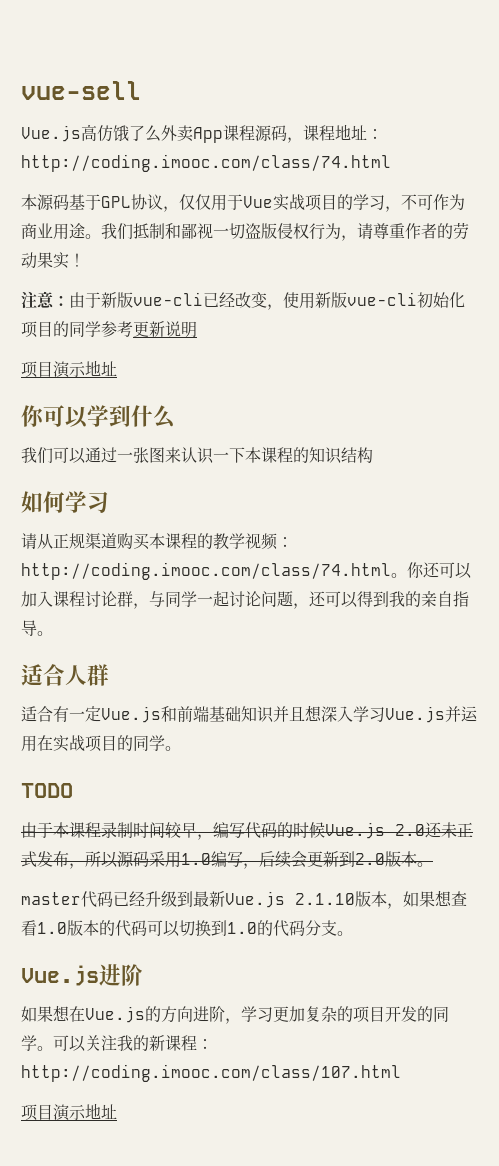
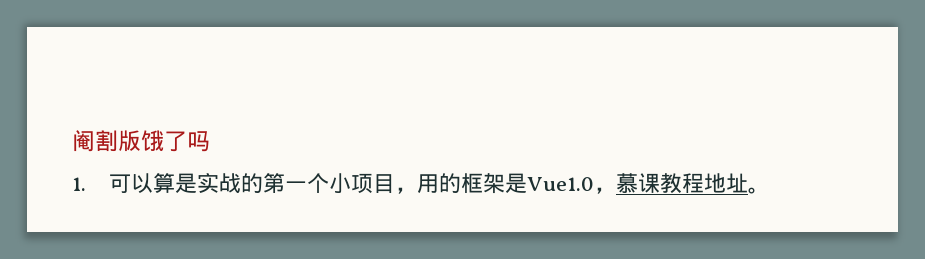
- vue-sell
- Vue.js高仿饿了么外卖App课程源码，课程地址：http://coding.imooc.com/class/74.html
- 本源码基于GPL协议，仅仅用于Vue实战项目的学习，不可作为商业用途。我们抵制和鄙视一切盗版侵权行为，请尊重作者的劳动果实！
- 注意：由于新版vue-cli已经改变，使用新版vue-cli初始化项目的同学参考更新说明
- 项目演示地址
- 你可以学到什么
- 我们可以通过一张图来认识一下本课程的知识结构
- 如何学习
- 请从正规渠道购买本课程的教学视频：http://coding.imooc.com/class/74.html。你还可以加入课程讨论群，与同学一起讨论问题，还可以得到我的亲自指导。
- 适合人群
- 适合有一定Vue.js和前端基础知识并且想深入学习Vue.js并运用在实战项目的同学。
- TODO
- 由于本课程录制时间较早，编写代码的时候Vue.js 2.0还未正式发布，所以源码采用1.0编写，后续会更新到2.0版本。
- master代码已经升级到最新Vue.js 2.1.10版本，如果想查看1.0版本的代码可以切换到1.0的代码分支。
- Vue.js进阶
- 如果想在Vue.js的方向进阶，学习更加复杂的项目开发的同学。可以关注我的新课程：http://coding.imooc.com/class/107.html
- 项目演示地址
+ 阉割版饿了吗
+ 1.可以算是实战的第一个小项目，用的框架是Vue1.0，慕课教程地址。

